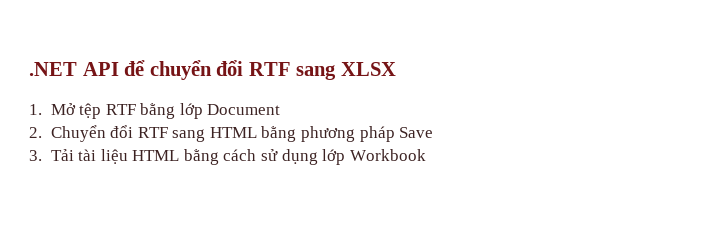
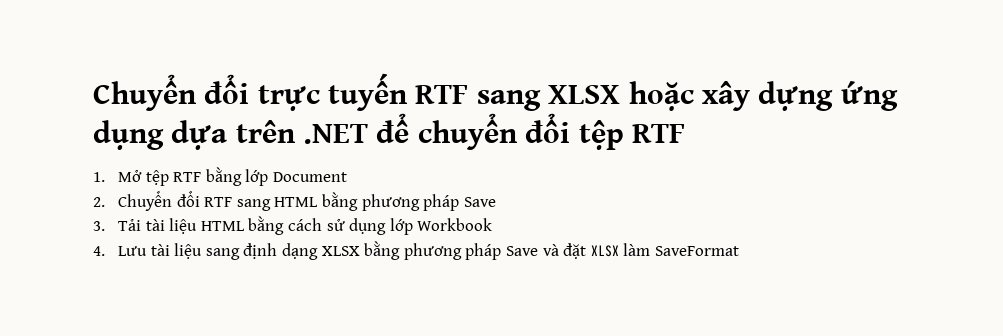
- .NET API để chuyển đổi RTF sang XLSX
+ Chuyển đổi trực tuyến RTF sang XLSX hoặc xây dựng ứng dụng dựa trên .NET để chuyển đổi tệp RTF
+ 4. Lưu tài liệu sang định dạng XLSX bằng phương pháp Save và đặt XLSX làm SaveFormat

